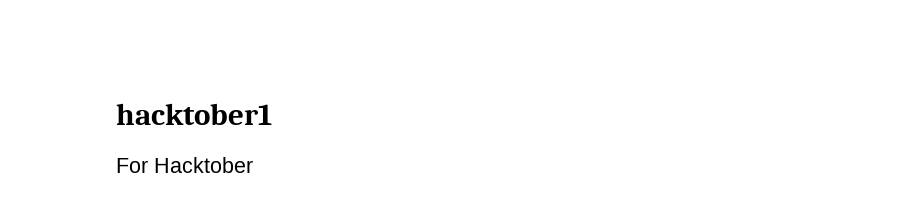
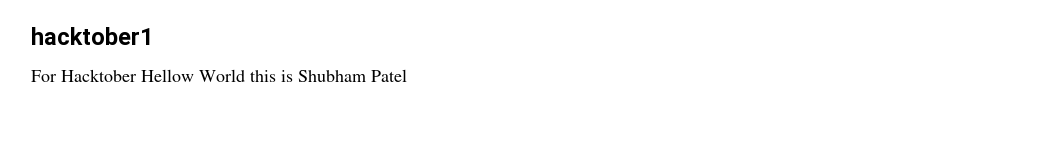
- For Hacktober
+ For Hacktober Hellow World this is Shubham Patel

